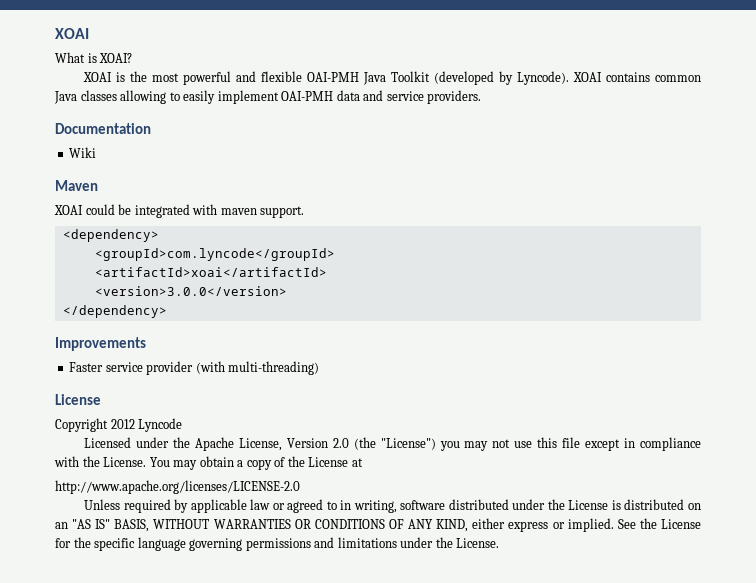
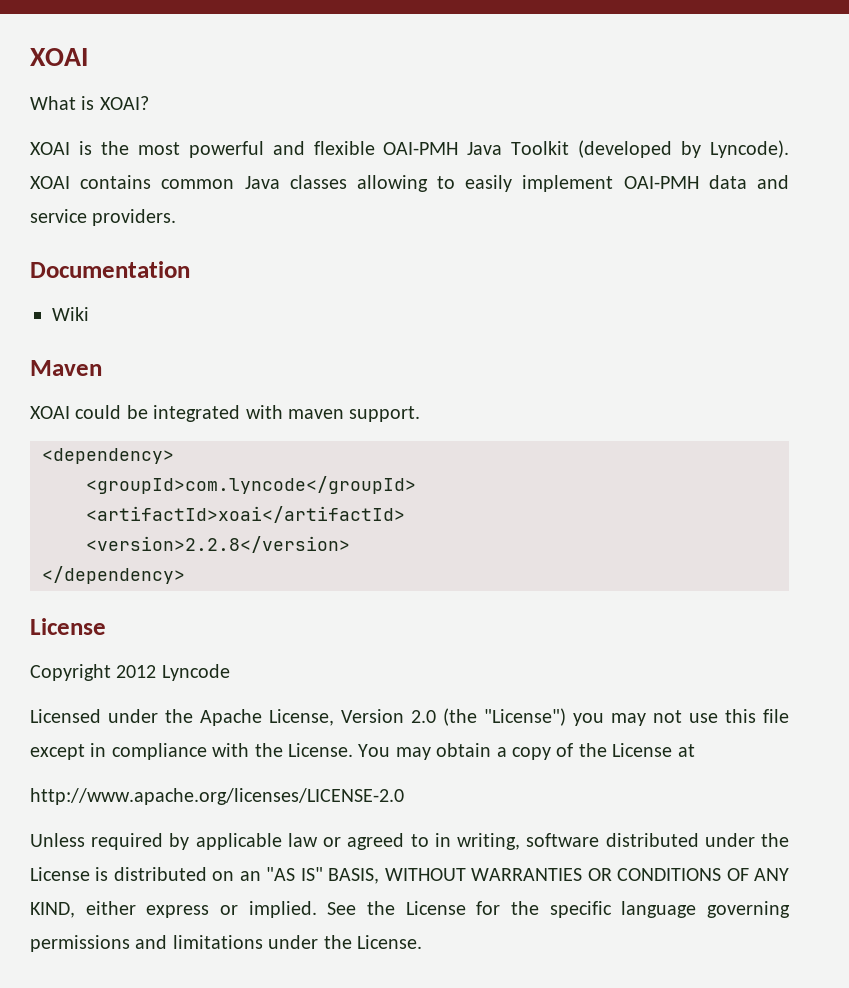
- <version>3.0.0</version>
+ <version>2.2.8</version>
- Improvements
- Faster service provider (with multi-threading)

